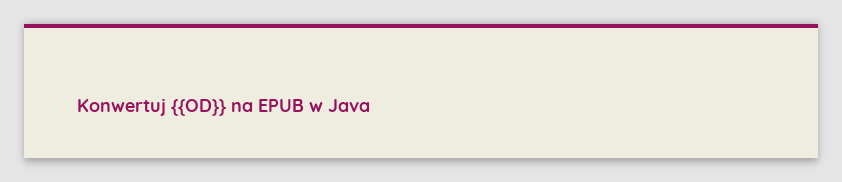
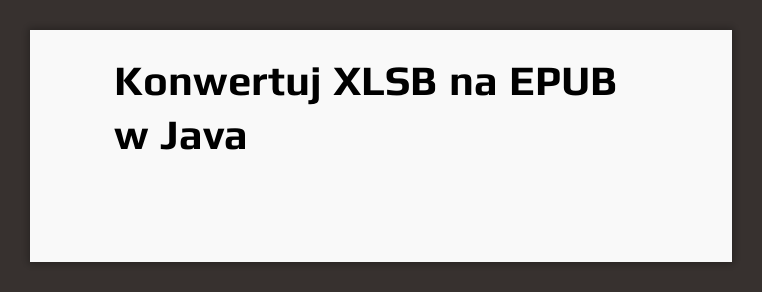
- Konwertuj {{OD}} na EPUB w Java
+ Konwertuj XLSB na EPUB w Java

